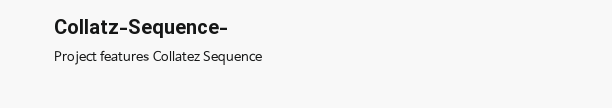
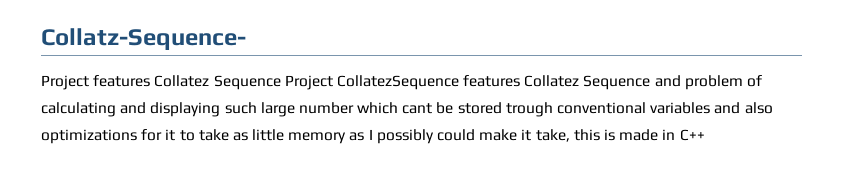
- Project features Collatez Sequence
+ Project features Collatez Sequence Project CollatezSequence features Collatez Sequence and problem of calculating and displaying such large number which cant be stored trough conventional variables and also optimizations for it to take as little memory as I possibly could make it take, this is made in C++

